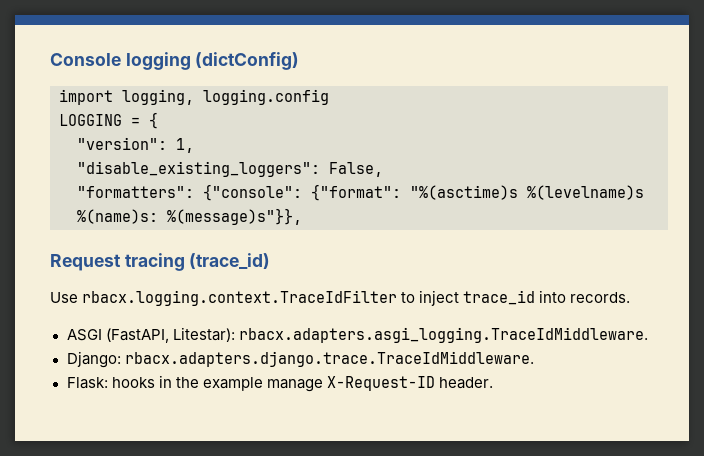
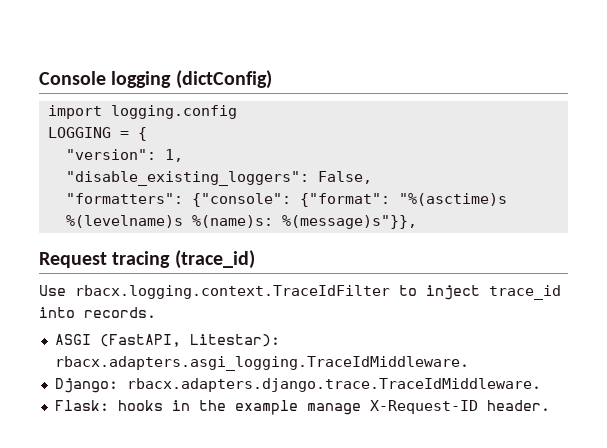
- import logging, logging.config
+ import logging.config

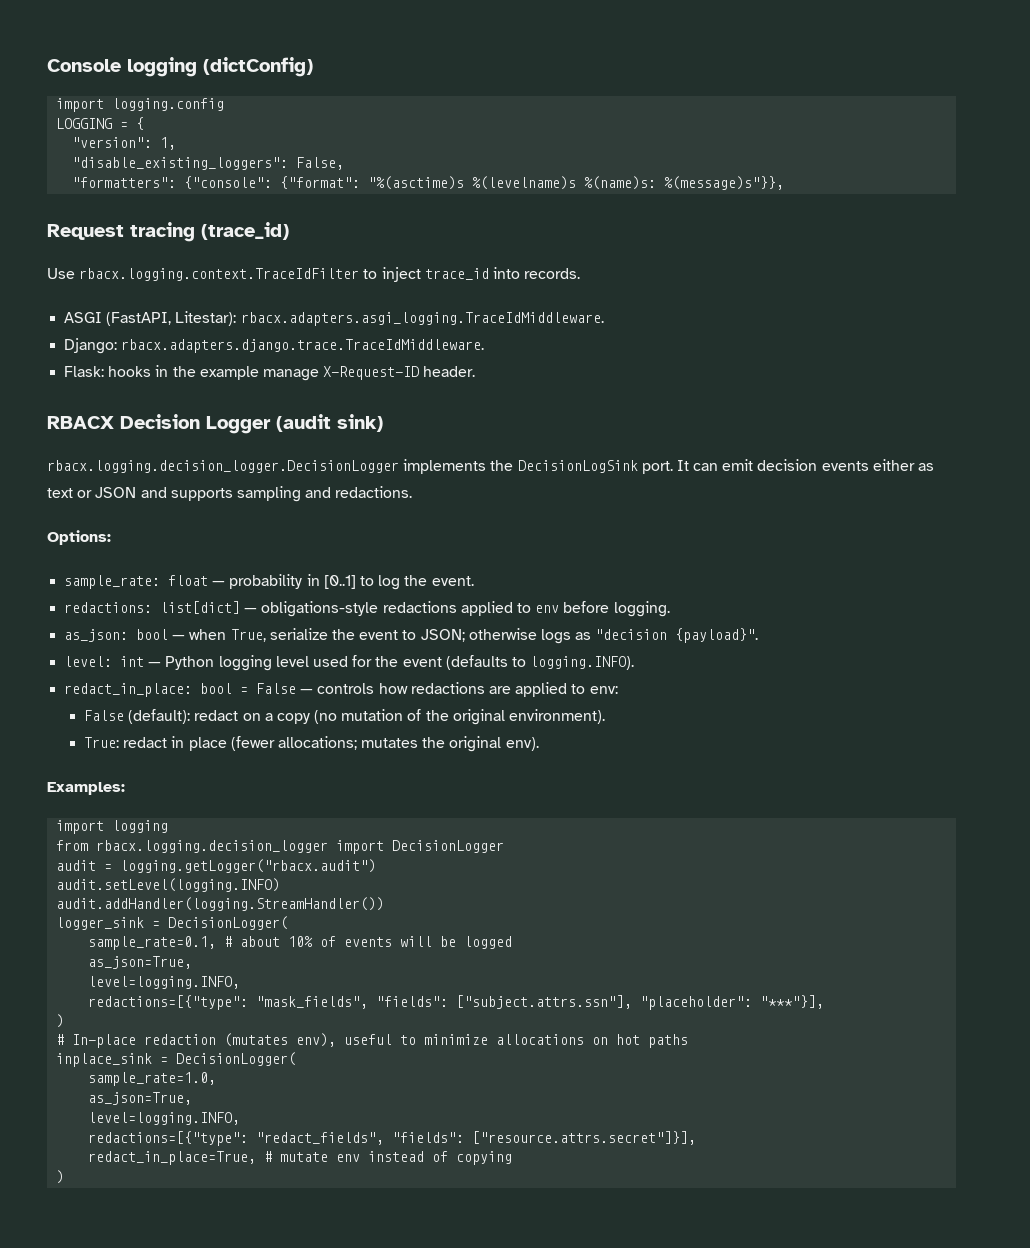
+ RBACX Decision Logger (audit sink)
+ rbacx.logging.decision_logger.DecisionLogger implements the DecisionLogSink port. It can emit decision events either as text or JSON and supports sampling and redactions.
+ Options:
+ sample_rate: float — probability in [0..1] to log the event.
+ redactions: list[dict] — obligations-style redactions applied to env before logging.
+ as_json: bool — when True, serialize the event to JSON; otherwise logs as "decision {payload}".
+ level: int — Python logging level used for the event (defaults to logging.INFO).
+ redact_in_place: bool = False — controls how redactions are applied to env:
+ False (default): redact on a copy (no mutation of the original environment).
+ True: redact in place (fewer allocations; mutates the original env).
+ Examples:
+ import logging
+ from rbacx.logging.decision_logger import DecisionLogger
+ audit = logging.getLogger("rbacx.audit")
+ audit.setLevel(logging.INFO)
+ audit.addHandler(logging.StreamHandler())
+ logger_sink = DecisionLogger(
+ sample_rate=0.1, # about 10% of events will be logged
+ as_json=True,
+ level=logging.INFO,
+ redactions=[{"type": "mask_fields", "fields": ["subject.attrs.ssn"], "placeholder": "***"}],
+ )
+ # In-place redaction (mutates env), useful to minimize allocations on hot paths
+ inplace_sink = DecisionLogger(
+ sample_rate=1.0,
+ as_json=True,
+ level=logging.INFO,
+ redactions=[{"type": "redact_fields", "fields": ["resource.attrs.secret"]}],
+ redact_in_place=True, # mutate env instead of copying
+ )

